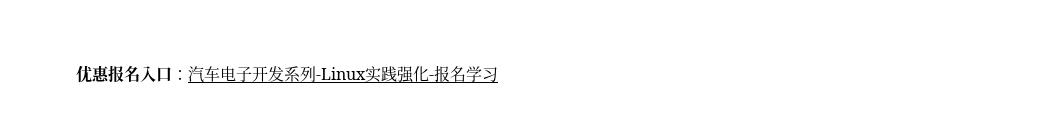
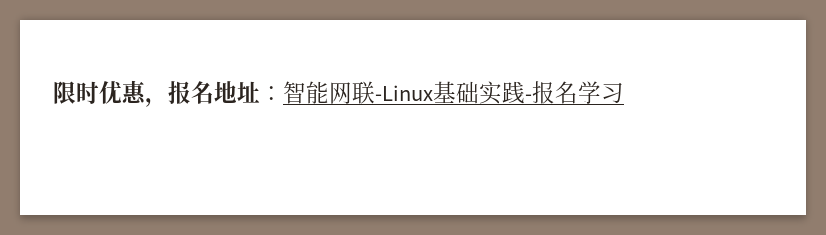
- 优惠报名入口：汽车电子开发系列-Linux实践强化-报名学习
+ 限时优惠，报名地址：智能网联-Linux基础实践-报名学习

